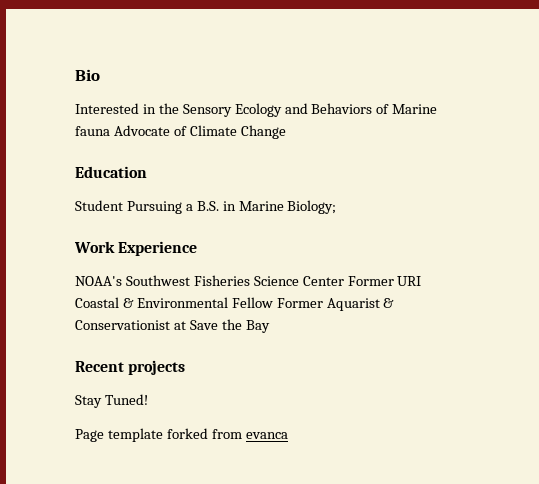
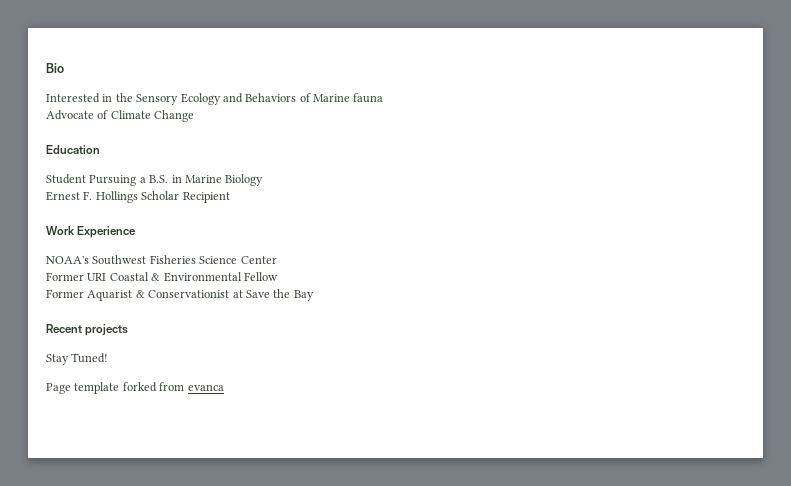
- Interested in the Sensory Ecology and Behaviors of Marine fauna Advocate of Climate Change
+ Interested in the Sensory Ecology and Behaviors of Marine fauna
+ Advocate of Climate Change
- Student Pursuing a B.S. in Marine Biology;
+ Student Pursuing a B.S. in Marine Biology
+ Ernest F. Hollings Scholar Recipient
- NOAA's Southwest Fisheries Science Center Former URI Coastal & Environmental Fellow Former Aquarist & Conservationist at Save the Bay
+ NOAA's Southwest Fisheries Science Center
+ Former URI Coastal & Environmental Fellow
+ Former Aquarist & Conservationist at Save the Bay

